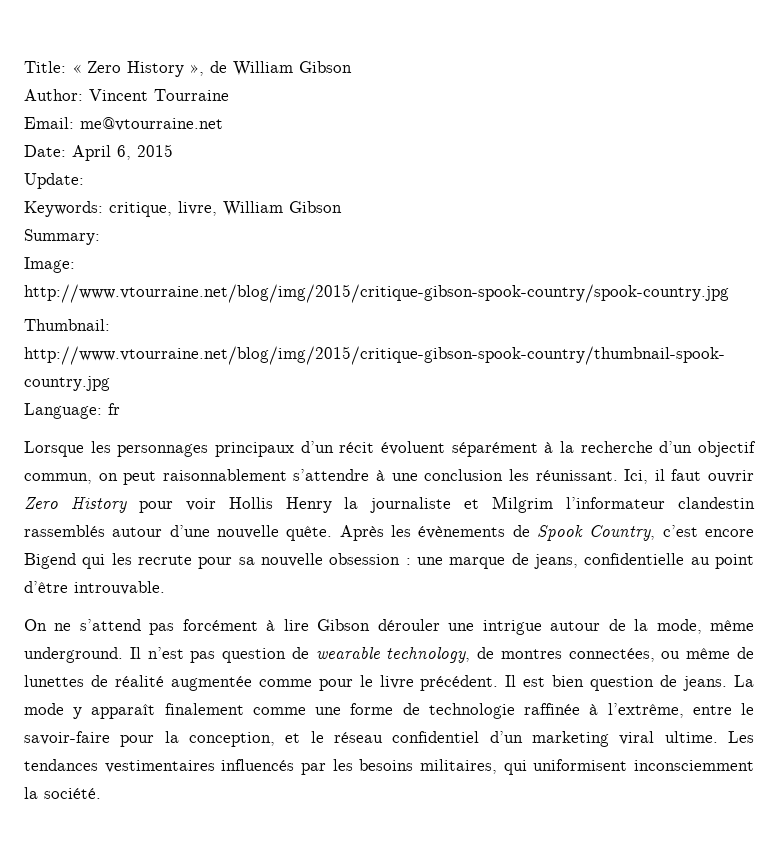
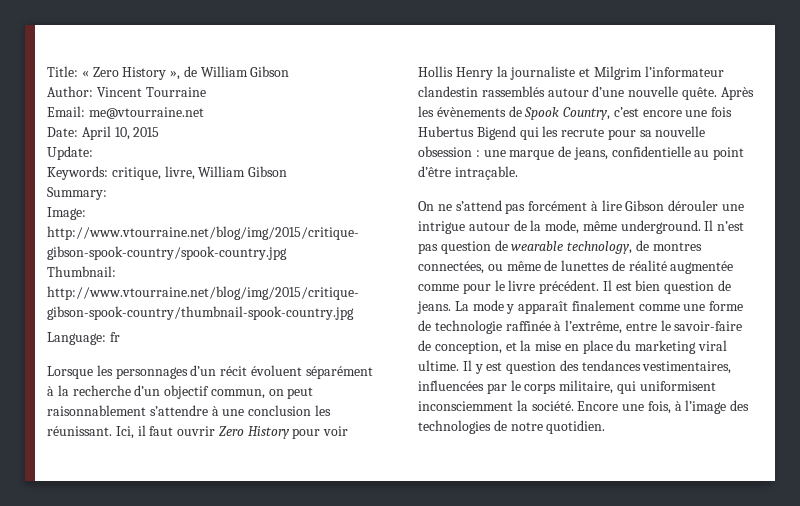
- Date: April 6, 2015
+ Date: April 10, 2015
- Lorsque les personnages principaux d’un récit évoluent séparément à la recherche d’un objectif commun, on peut raisonnablement s’attendre à une conclusion les réunissant.
+ Lorsque les personnages d’un récit évoluent séparément à la recherche d’un objectif commun, on peut raisonnablement s’attendre à une conclusion les réunissant.
- Après les évènements de Spook Country, c’est encore Bigend qui les recrute pour sa nouvelle obsession : une marque de jeans, confidentielle au point d’être introuvable.
+ Après les évènements de Spook Country, c’est encore une fois Hubertus Bigend qui les recrute pour sa nouvelle obsession : une marque de jeans, confidentielle au point d’être intraçable.
- La mode y apparaît finalement comme une forme de technologie raffinée à l’extrême, entre le savoir-faire pour la conception, et le réseau confidentiel d’un marketing viral ultime. Les tendances vestimentaires influencés par les besoins militaires, qui uniformisent inconsciemment la société.
+ La mode y apparaît finalement comme une forme de technologie raffinée à l’extrême, entre le savoir-faire de conception, et la mise en place du marketing viral ultime. Il y est question des tendances vestimentaires, influencées par le corps militaire, qui uniformisent inconsciemment la société.
+ Encore une fois, à l’image des technologies de notre quotidien.

